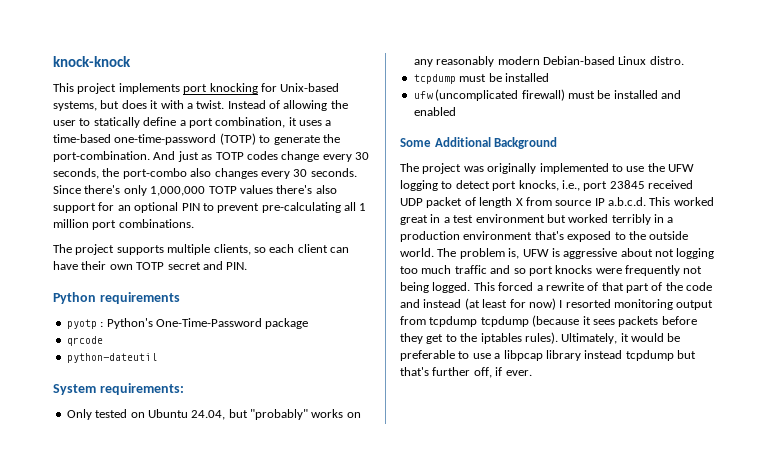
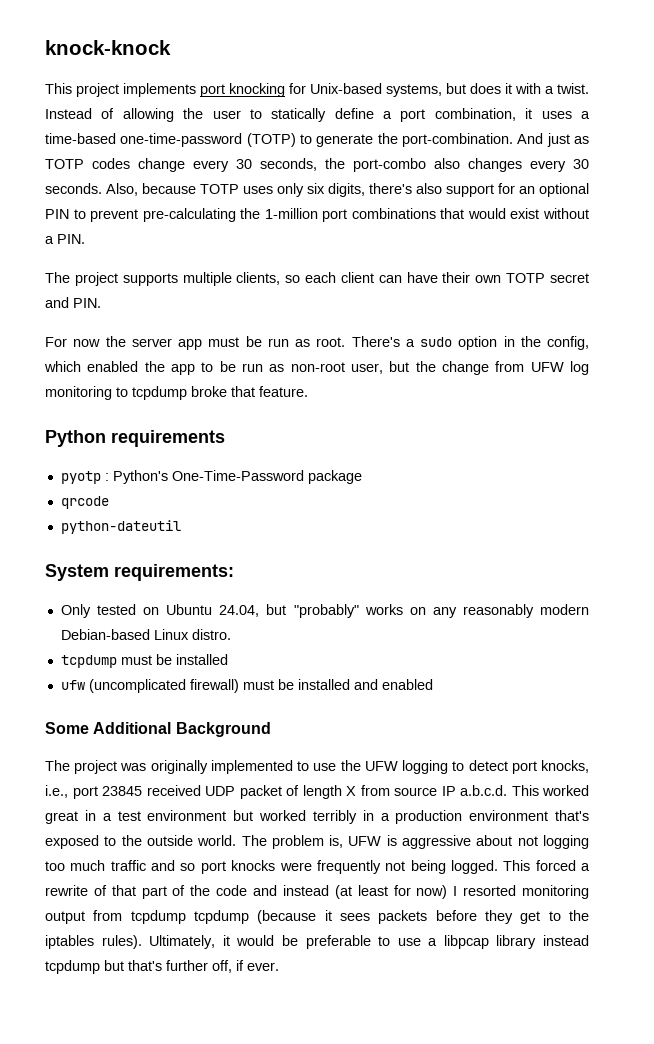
- Since there's only 1,000,000 TOTP values there's also support for an optional PIN to prevent pre-calculating all 1 million port combinations.
+ Also, because TOTP uses only six digits, there's also support for an optional PIN to prevent pre-calculating the 1-million port combinations that would exist without a PIN.
+ For now the server app must be run as root. There's a sudo option in the config, which enabled the app to be run as non-root user, but the change from UFW log monitoring to tcpdump broke that feature.

